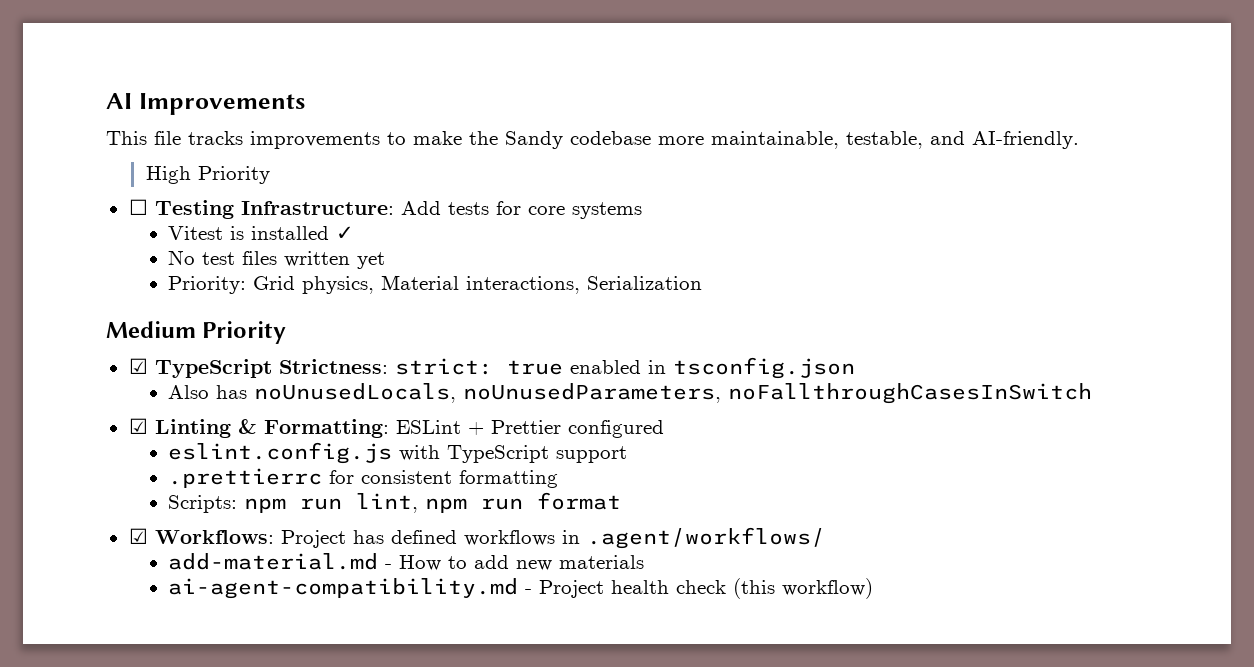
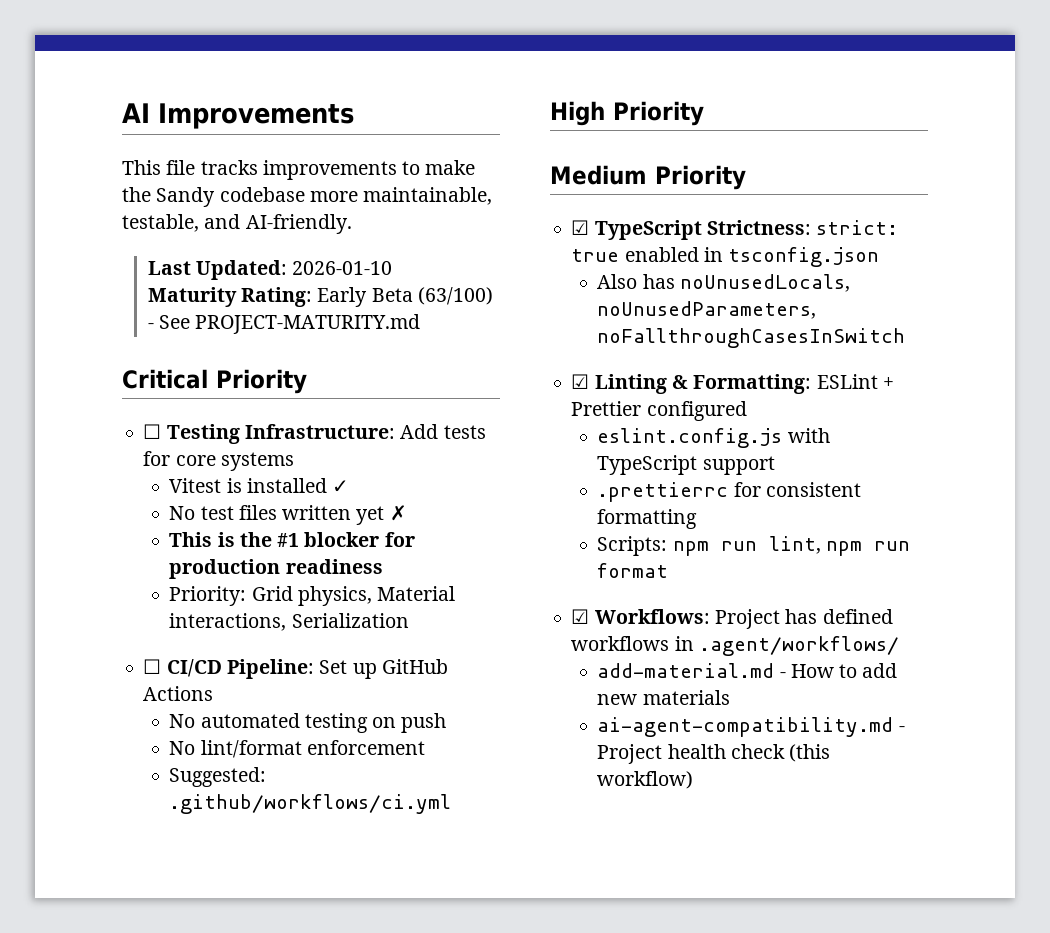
- High Priority
+ Last Updated: 2026-01-10
+ Maturity Rating: Early Beta (63/100) - See PROJECT-MATURITY.md
+ Critical Priority
- No test files written yet
+ No test files written yet ✗
+ This is the #1 blocker for production readiness
+ ☐ CI/CD Pipeline: Set up GitHub Actions
+ No automated testing on push
+ No lint/format enforcement
+ Suggested: .github/workflows/ci.yml
+ High Priority

